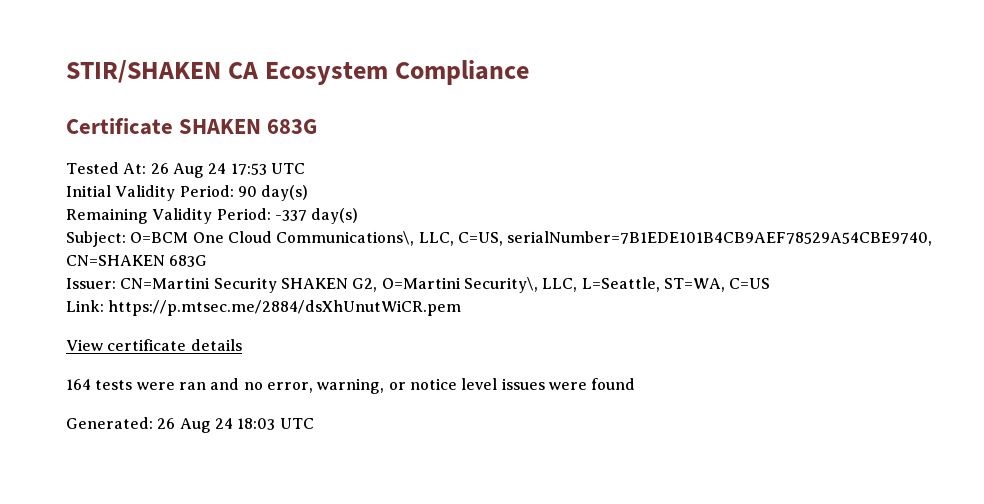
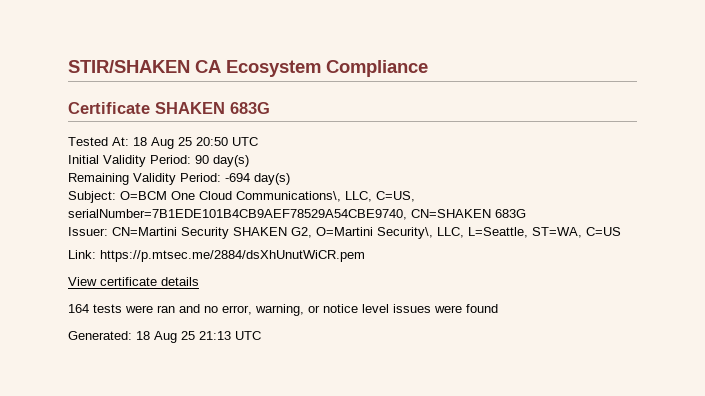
- Tested At: 26 Aug 24 17:53 UTC
+ Tested At: 18 Aug 25 20:50 UTC
- Remaining Validity Period: -337 day(s)
+ Remaining Validity Period: -694 day(s)
- Generated: 26 Aug 24 18:03 UTC
+ Generated: 18 Aug 25 21:13 UTC

